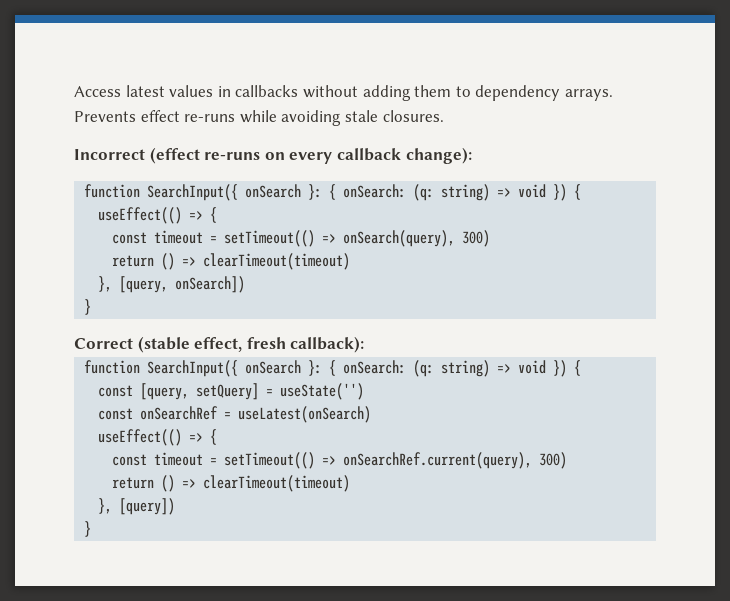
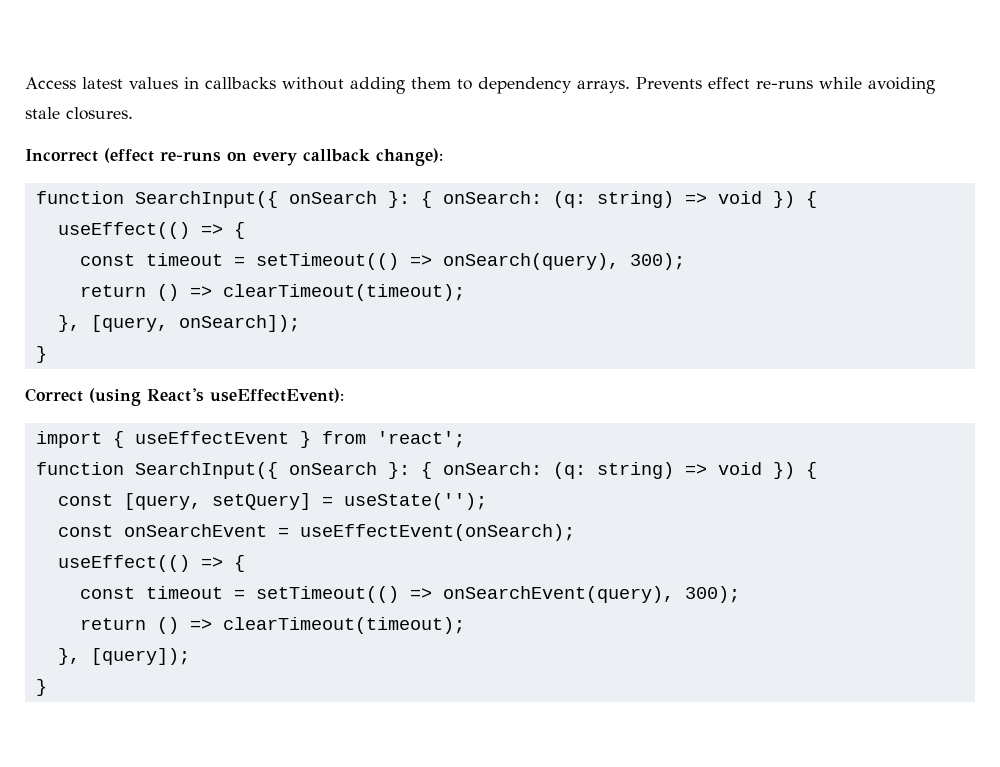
- const timeout = setTimeout(() => onSearch(query), 300)
- return () => clearTimeout(timeout)
+ const timeout = setTimeout(() => onSearch(query), 300);
+ return () => clearTimeout(timeout);
- }, [query, onSearch])
+ }, [query, onSearch]);
- Correct (stable effect, fresh callback):
+ Correct (using React's useEffectEvent):
+ import { useEffectEvent } from 'react';
- const [query, setQuery] = useState('')
- const onSearchRef = useLatest(onSearch)
+ const [query, setQuery] = useState('');
+ const onSearchEvent = useEffectEvent(onSearch);
  useEffect(() => {
- const timeout = setTimeout(() => onSearchRef.current(query), 300)
- return () => clearTimeout(timeout)
- }, [query])
+ const timeout = setTimeout(() => onSearchEvent(query), 300);
+ return () => clearTimeout(timeout);
+ }, [query]);

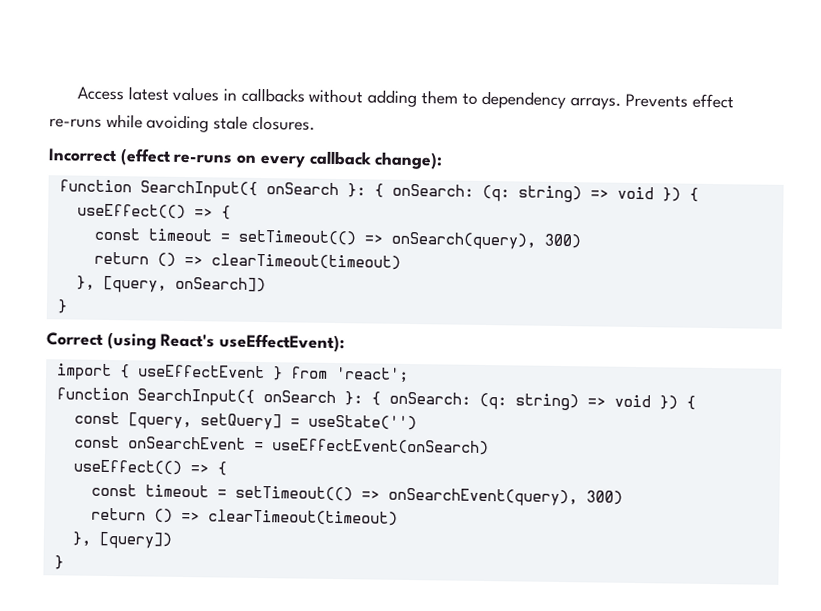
- const timeout = setTimeout(() => onSearch(query), 300);
- return () => clearTimeout(timeout);
+ const timeout = setTimeout(() => onSearch(query), 300)
+ return () => clearTimeout(timeout)
- }, [query, onSearch]);
+ }, [query, onSearch])
- const [query, setQuery] = useState('');
+ const [query, setQuery] = useState('')
- const onSearchEvent = useEffectEvent(onSearch);
+ const onSearchEvent = useEffectEvent(onSearch)
- const timeout = setTimeout(() => onSearchEvent(query), 300);
- return () => clearTimeout(timeout);
- }, [query]);
+ const timeout = setTimeout(() => onSearchEvent(query), 300)
+ return () => clearTimeout(timeout)
+ }, [query])

